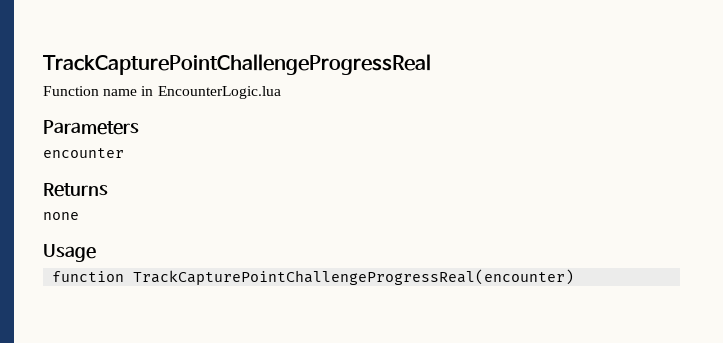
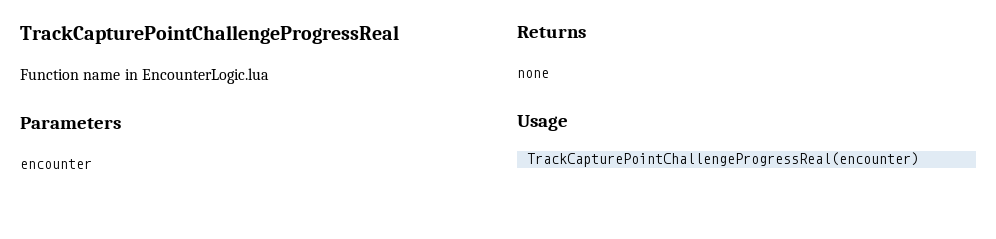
- function TrackCapturePointChallengeProgressReal(encounter)
+ TrackCapturePointChallengeProgressReal(encounter)

